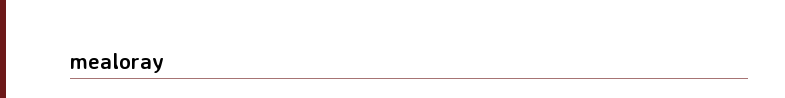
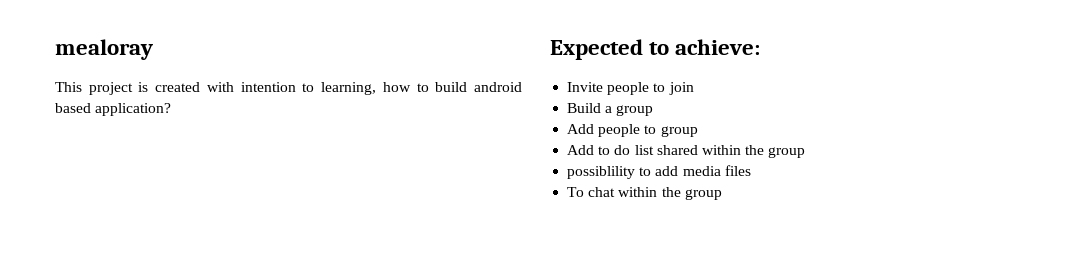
+ This project is created with intention to learning, how to build android based application?
+ Expected to achieve:
+ Invite people to join
+ Build a group
+ Add people to group
+ Add to do list shared within the group
+ possiblility to add media files
+ To chat within the group

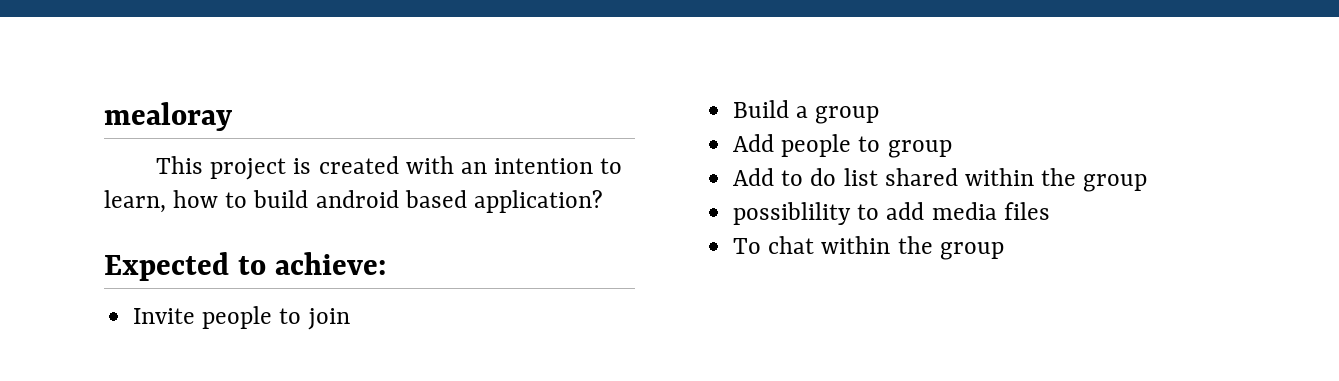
- This project is created with intention to learning, how to build android based application?
+ This project is created with an intention to learn, how to build android based application?

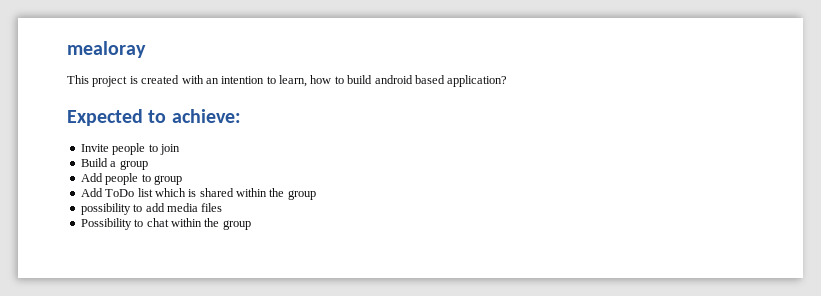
- Add to do list shared within the group
+ Add ToDo list which is shared within the group
- possiblility to add media files
+ possibility to add media files
- To chat within the group
+ Possibility to chat within the group

